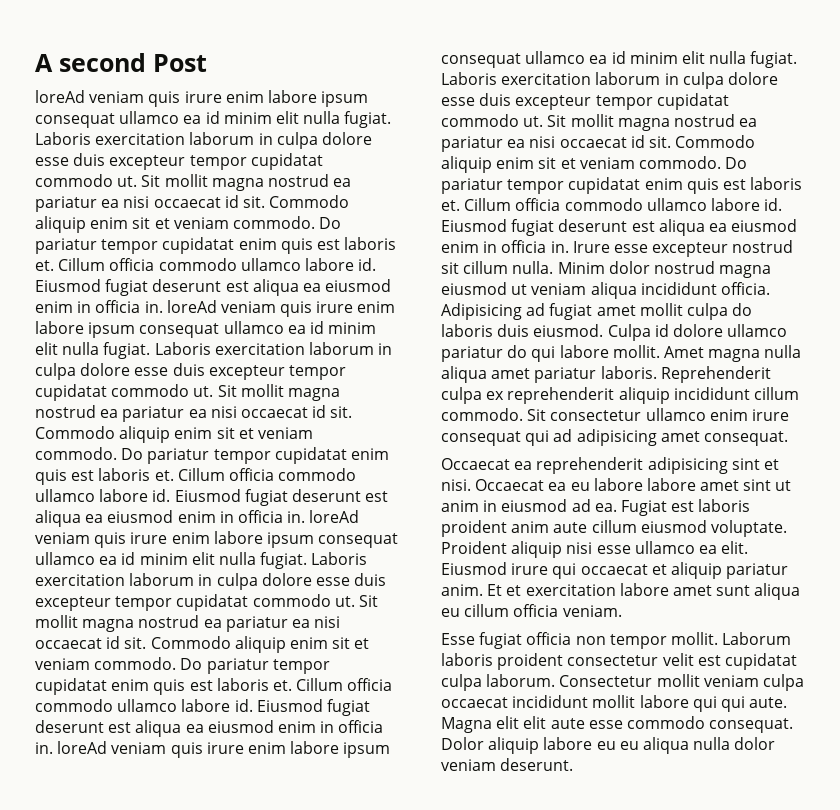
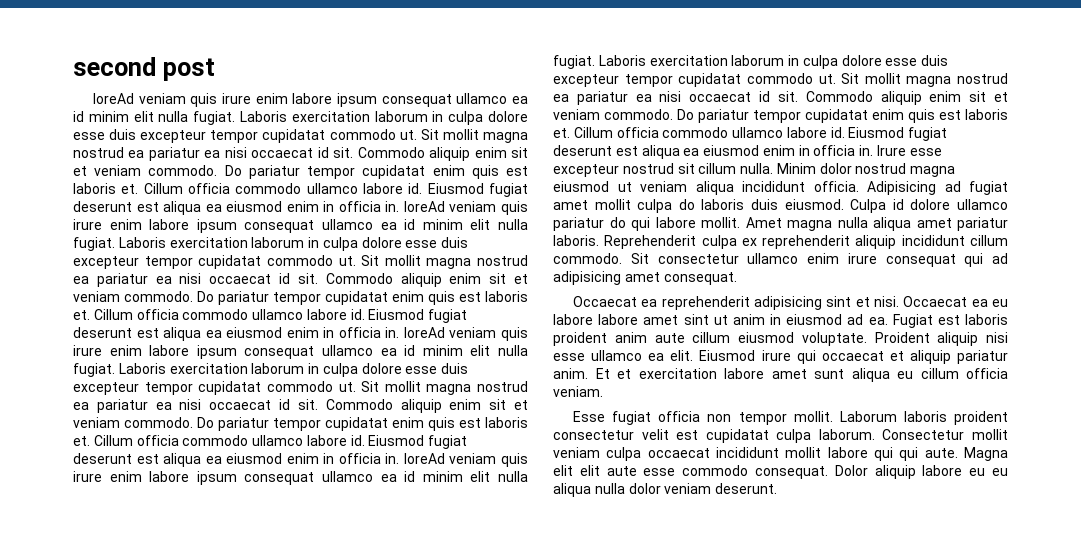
- A second Post
+ second post

